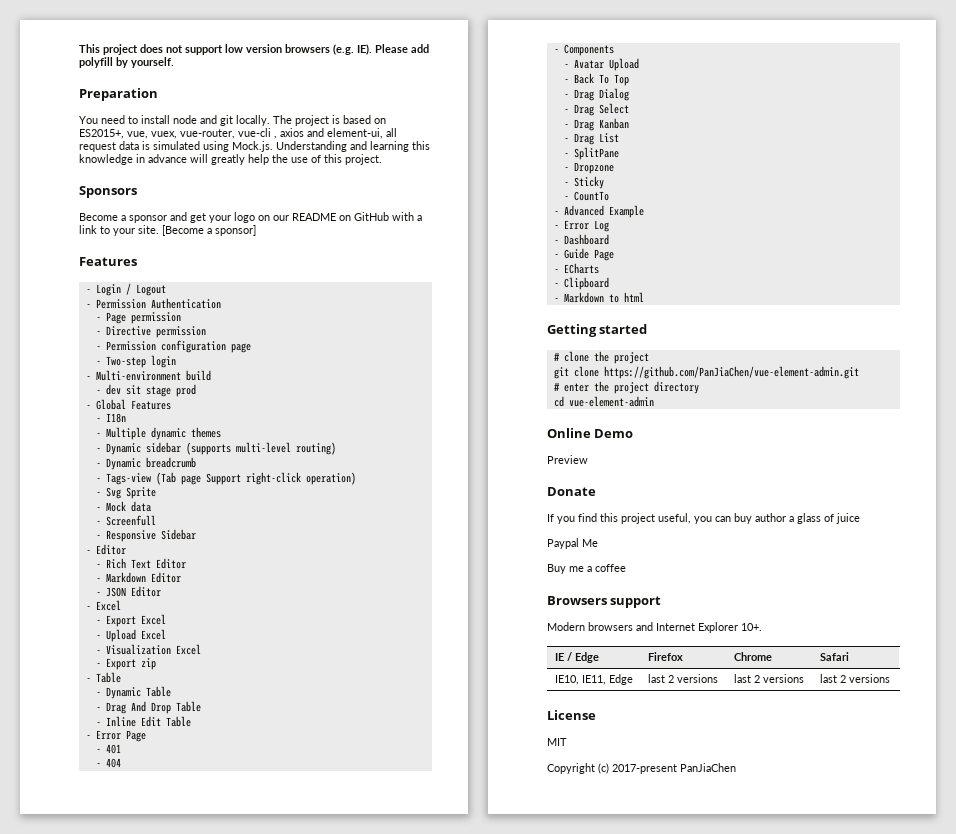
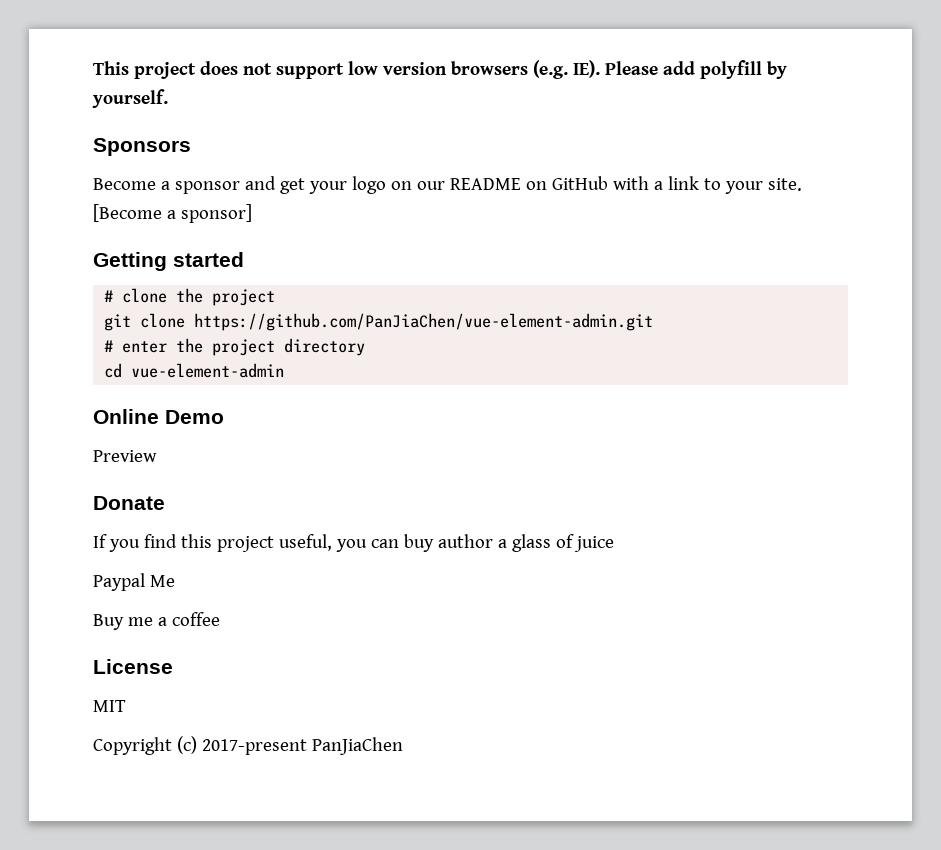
- Preparation
- You need to install node and git locally. The project is based on ES2015+, vue, vuex, vue-router, vue-cli , axios and element-ui, all request data is simulated using Mock.js. Understanding and learning this knowledge in advance will greatly help the use of this project.
  [Become a sponsor]
- Features
- - Login / Logout
- - Permission Authentication
- - Page permission
- - Directive permission
- - Permission configuration page
- - Two-step login
- - Multi-environment build
- - dev sit stage prod
- - Global Features
- - I18n
- - Multiple dynamic themes
- - Dynamic sidebar (supports multi-level routing)
- - Dynamic breadcrumb
- - Tags-view (Tab page Support right-click operation)
- - Svg Sprite
- - Mock data
- - Screenfull
- - Responsive Sidebar
- - Editor
- - Rich Text Editor
- - Markdown Editor
- - JSON Editor
- - Excel
- - Export Excel
- - Upload Excel
- - Visualization Excel
- - Export zip
- - Table
- - Dynamic Table
- - Drag And Drop Table
- - Inline Edit Table
- - Error Page
- - 401
- - 404
- - Components
- - Avatar Upload
- - Back To Top
- - Drag Dialog
- - Drag Select
- - Drag Kanban
- - Drag List
- - SplitPane
- - Dropzone
- - Sticky
- - CountTo
- - Advanced Example
- - Error Log
- - Dashboard
- - Guide Page
- - ECharts
- - Clipboard
- - Markdown to html
- Browsers support
- Modern browsers and Internet Explorer 10+.
- IE / Edge | Firefox | Chrome | Safari
- IE10, IE11, Edge | last 2 versions | last 2 versions | last 2 versions

